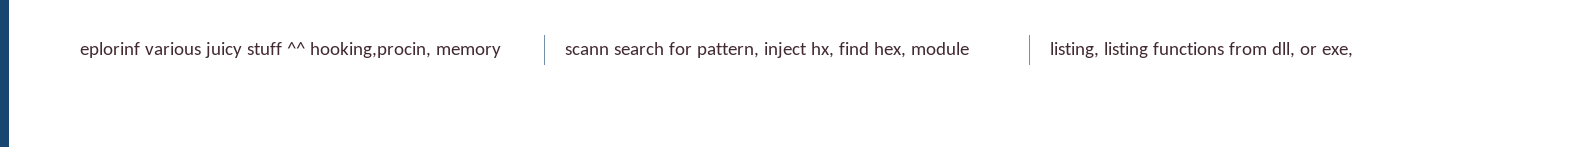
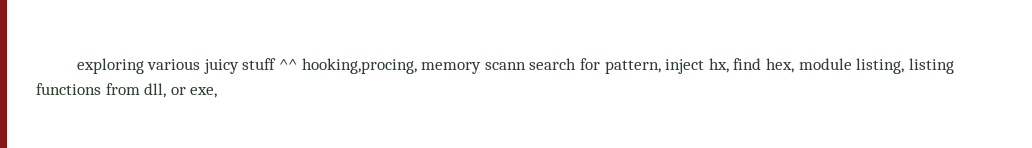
- eplorinf various juicy stuff ^^ hooking,procin, memory scann search for pattern, inject hx, find hex, module listing, listing functions from dll, or exe,
+ exploring various juicy stuff ^^ hooking,procing, memory scann search for pattern, inject hx, find hex, module listing, listing functions from dll, or exe,

